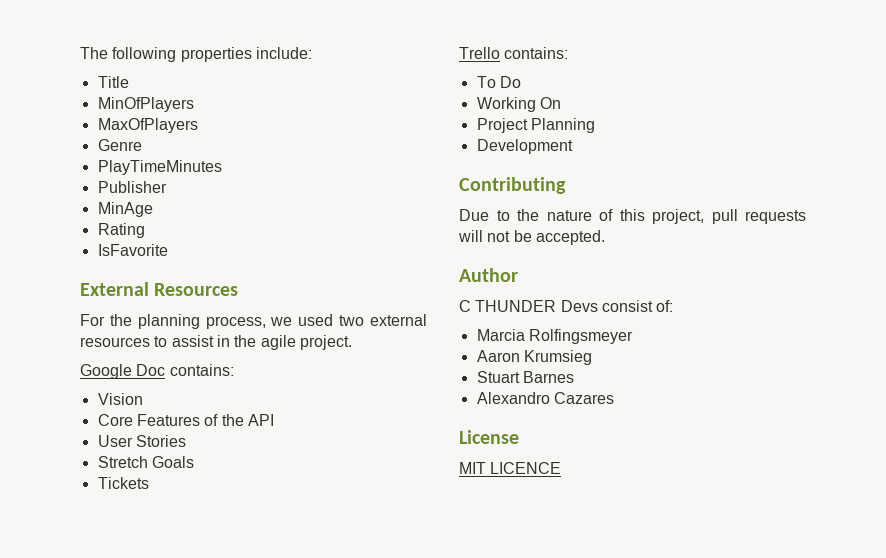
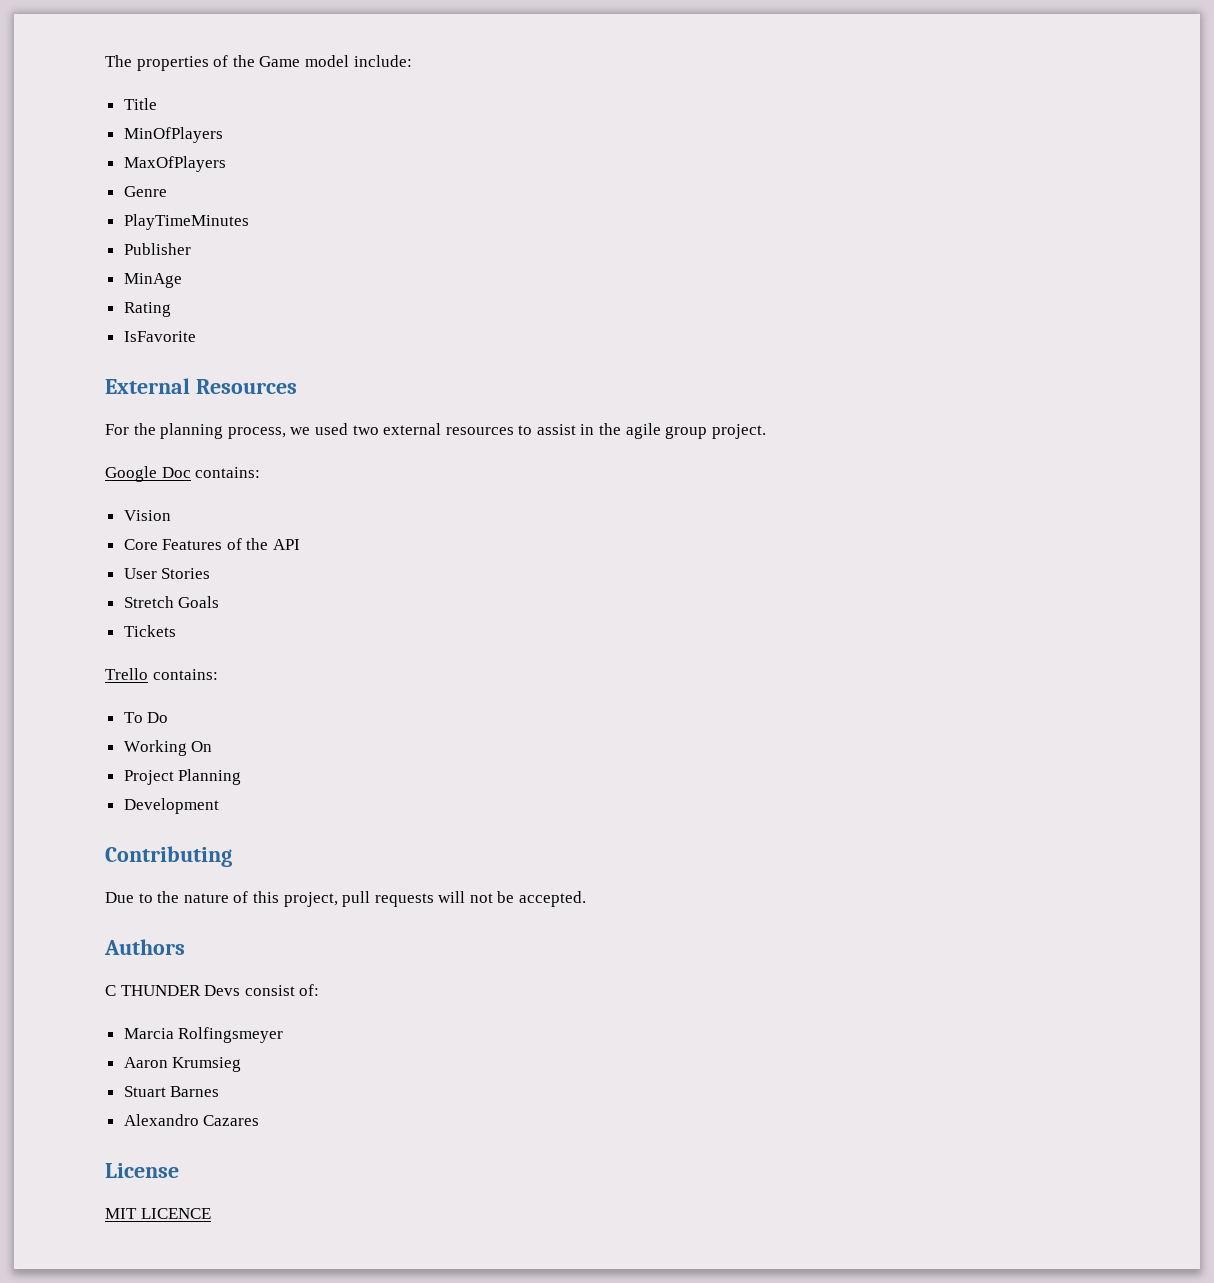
- The following properties include:
+ The properties of the Game model include:
- For the planning process, we used two external resources to assist in the agile project.
+ For the planning process, we used two external resources to assist in the agile group project.
- Author
+ Authors

